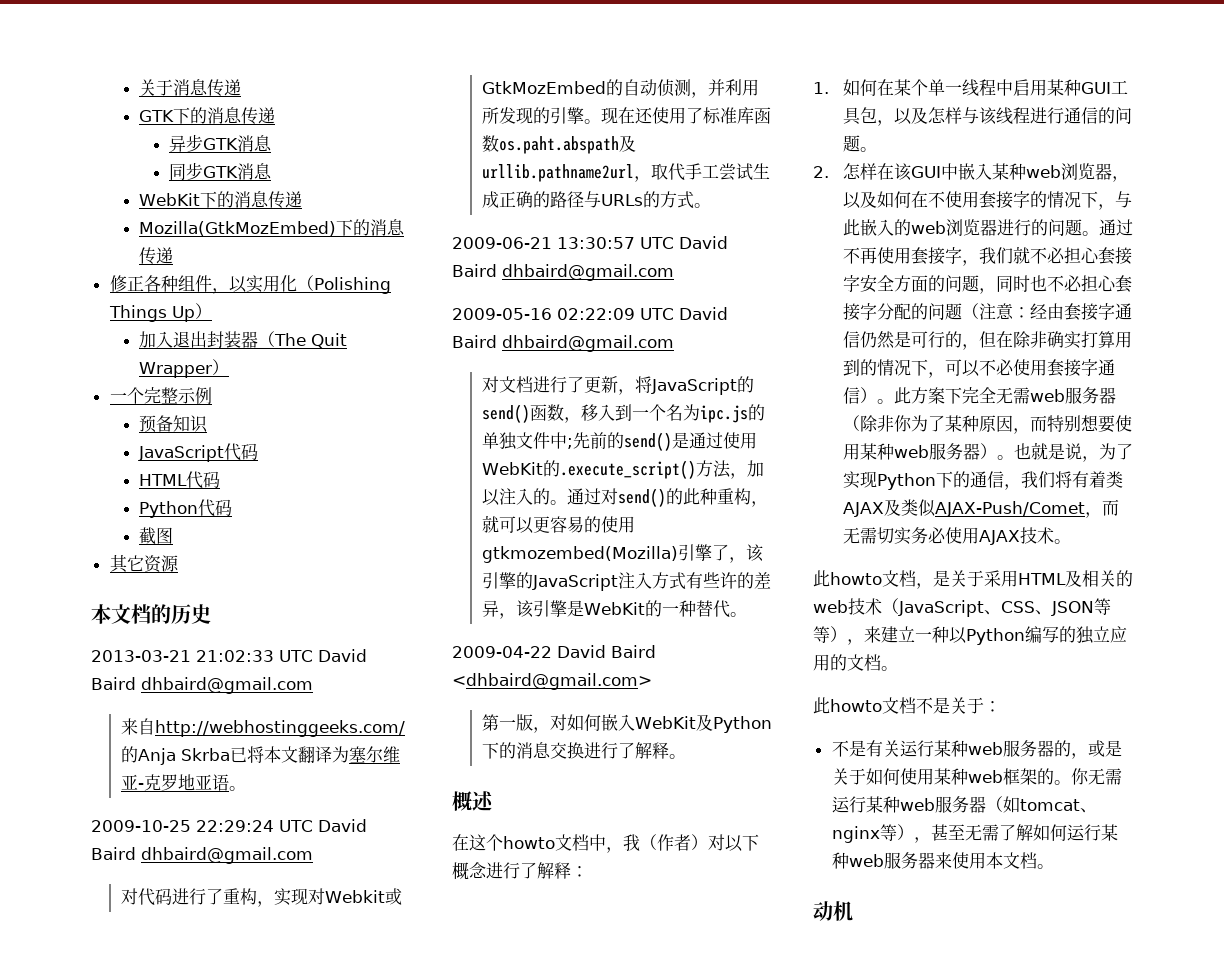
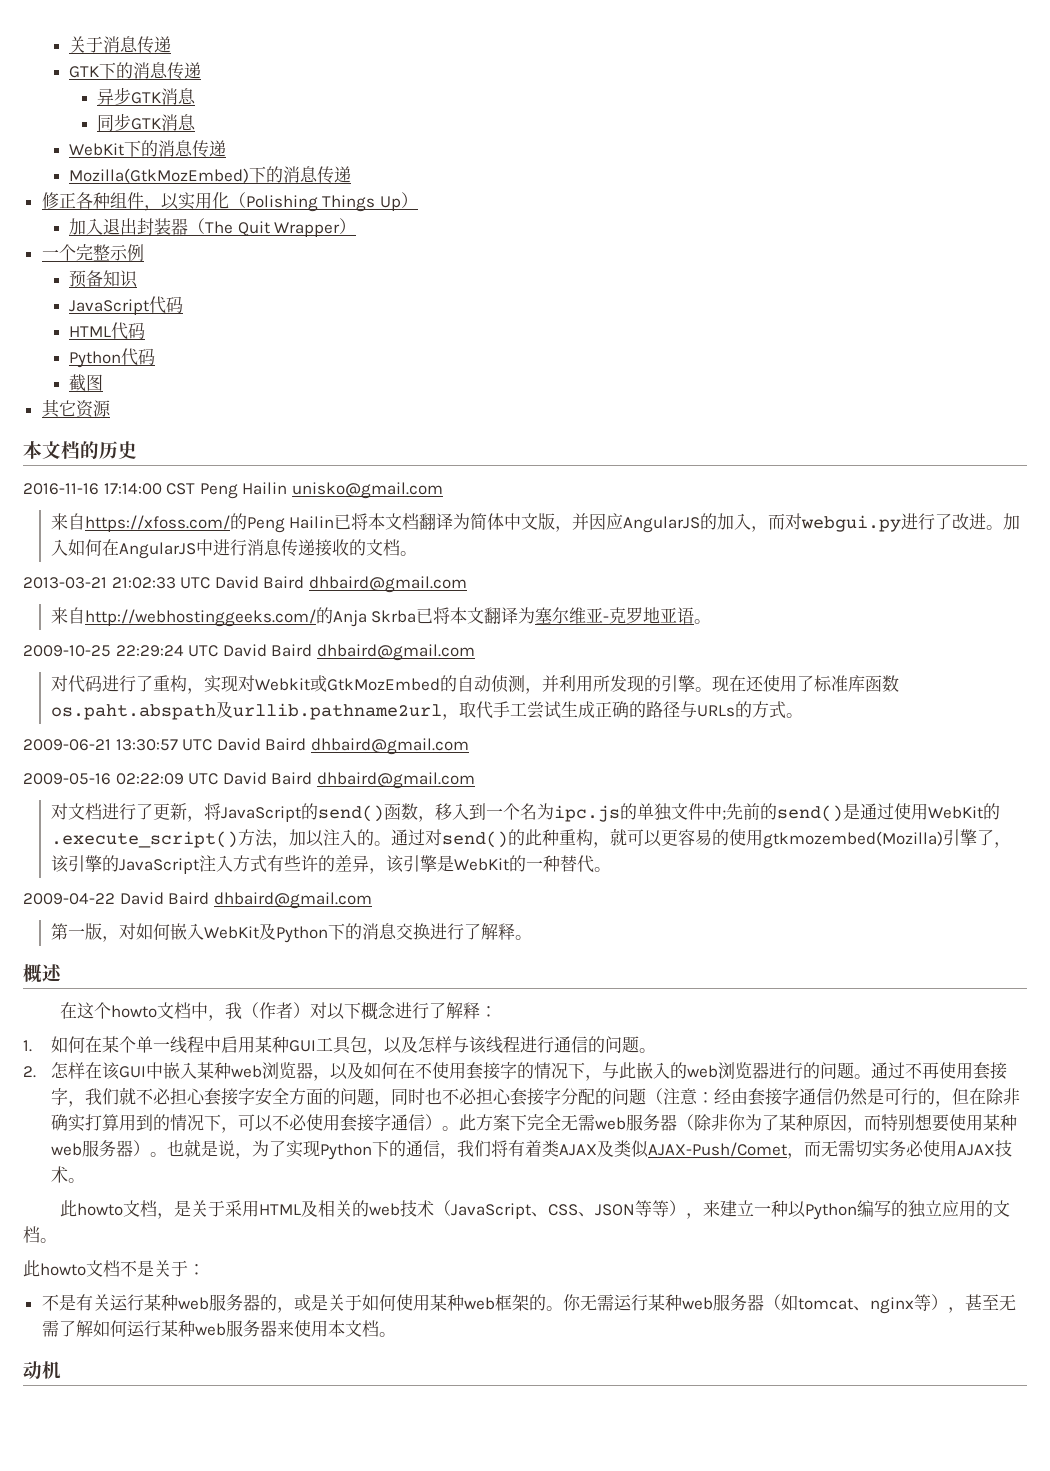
+ 2016-11-16 17:14:00 CST Peng Hailin unisko@gmail.com
+ 来自https://xfoss.com/的Peng Hailin已将本文档翻译为简体中文版，并因应AngularJS的加入，而对webgui.py进行了改进。加入如何在AngularJS中进行消息传递接收的文档。
- 2009-04-22 David Baird <dhbaird@gmail.com>
+ 2009-04-22 David Baird dhbaird@gmail.com

